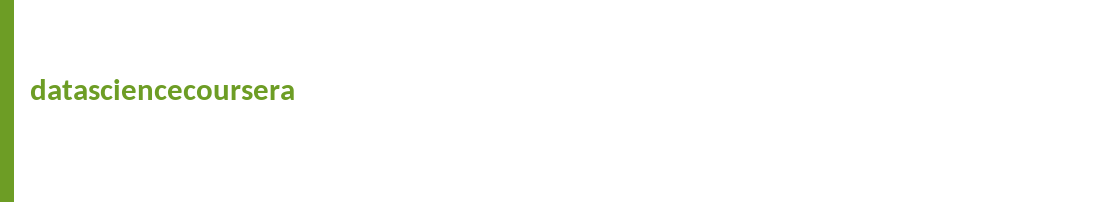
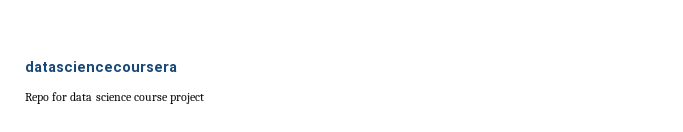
+ Repo for data science course project

